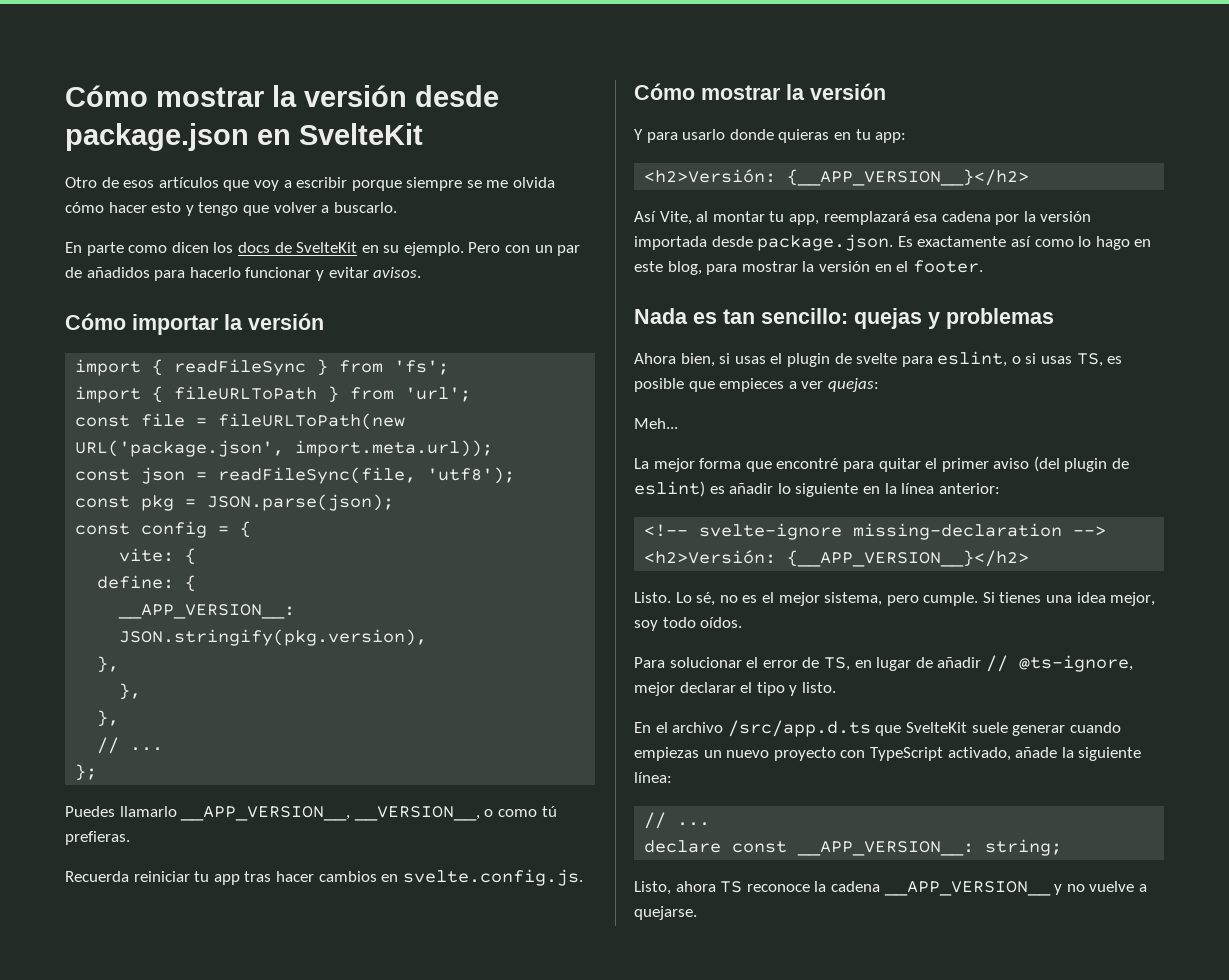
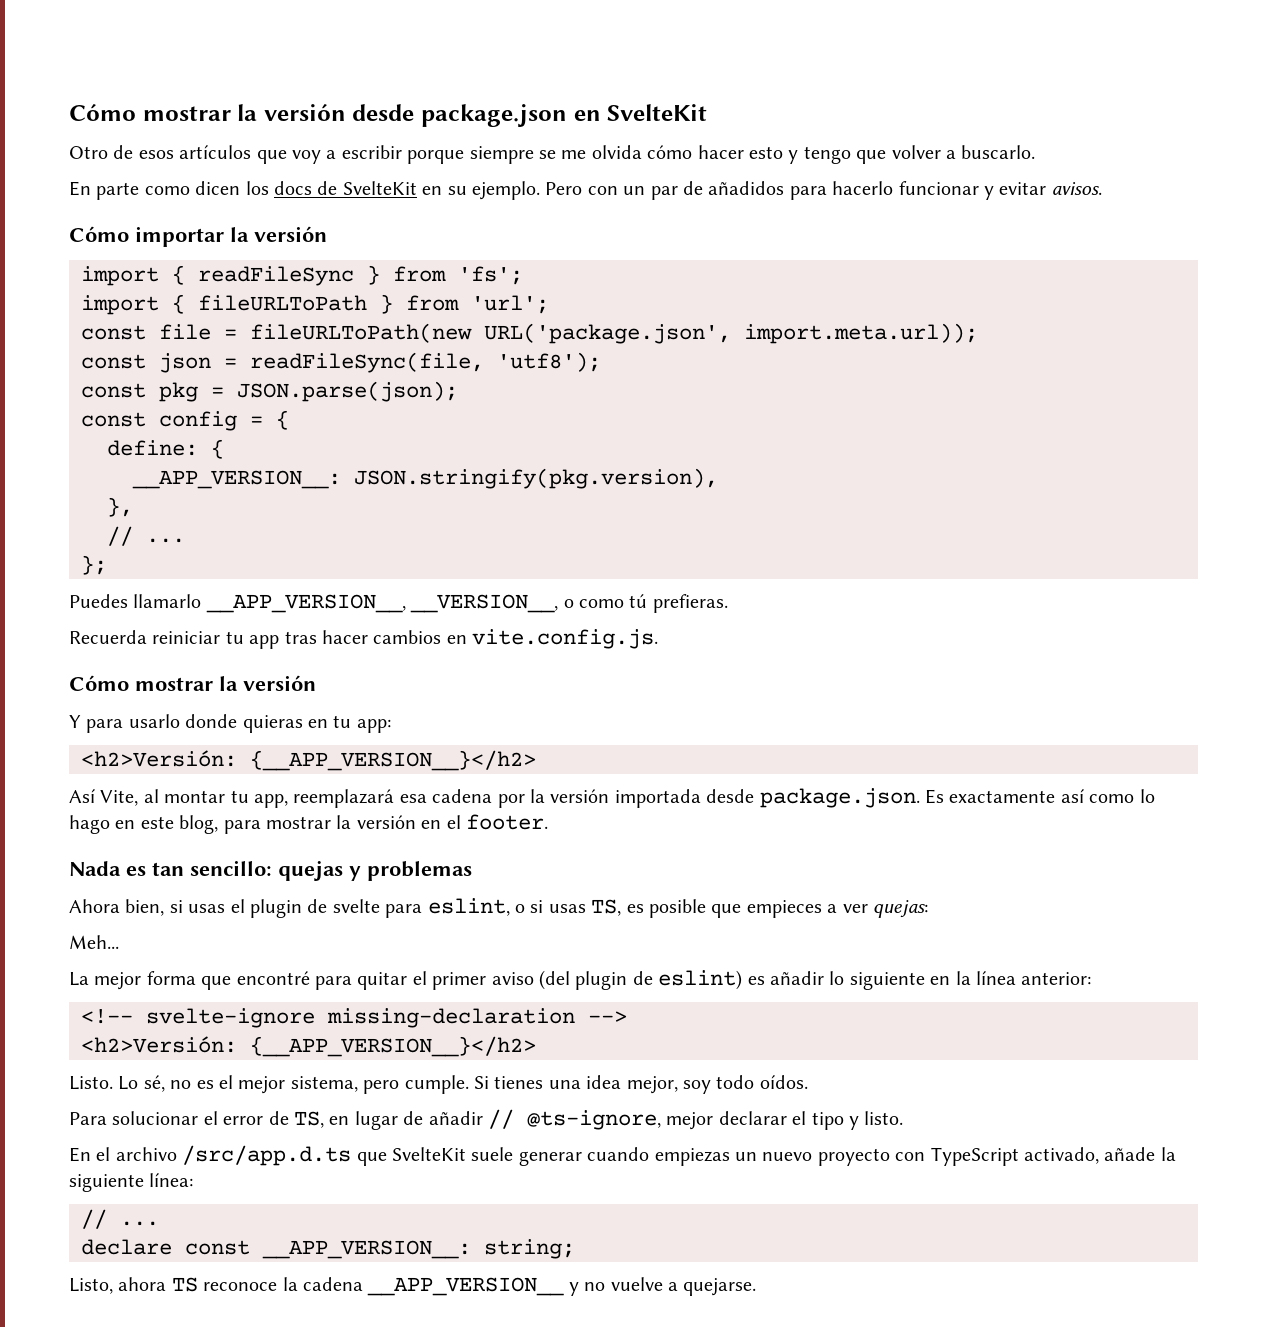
- vite: {
  __APP_VERSION__: JSON.stringify(pkg.version),
- },
- },
- Recuerda reiniciar tu app tras hacer cambios en svelte.config.js.
+ Recuerda reiniciar tu app tras hacer cambios en vite.config.js.

